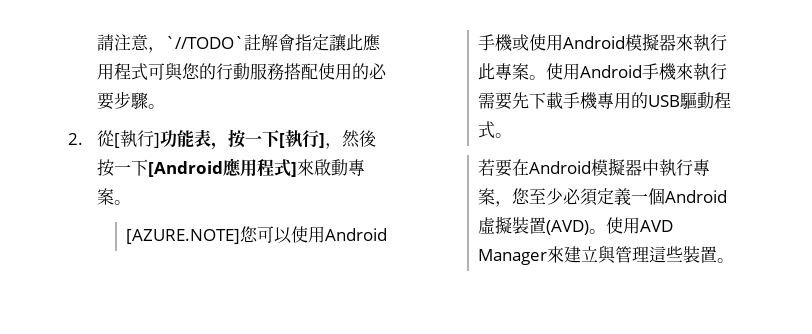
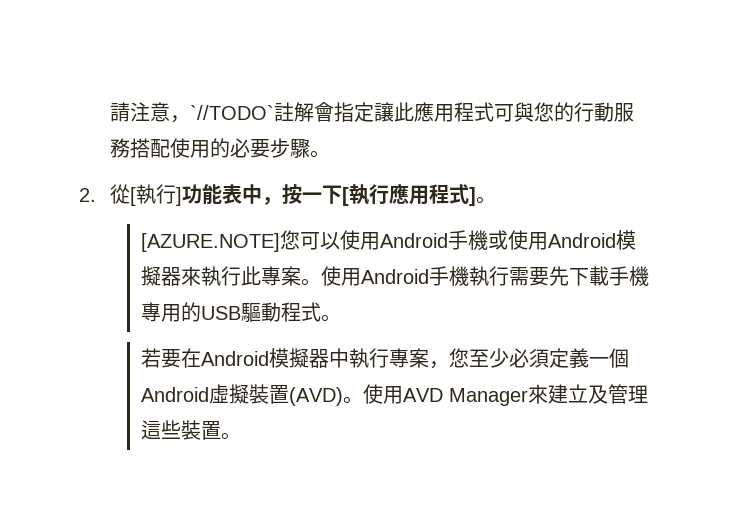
- 2.從[執行]功能表，按一下[執行]，然後按一下[Android應用程式]來啟動專案。
+ 2.從[執行]功能表中，按一下[執行應用程式]。
- 使用Android手機來執行需要先下載手機專用的USB驅動程式。
+ 使用Android手機執行需要先下載手機專用的USB驅動程式。
- 使用AVD Manager來建立與管理這些裝置。
+ 使用AVD Manager來建立及管理這些裝置。

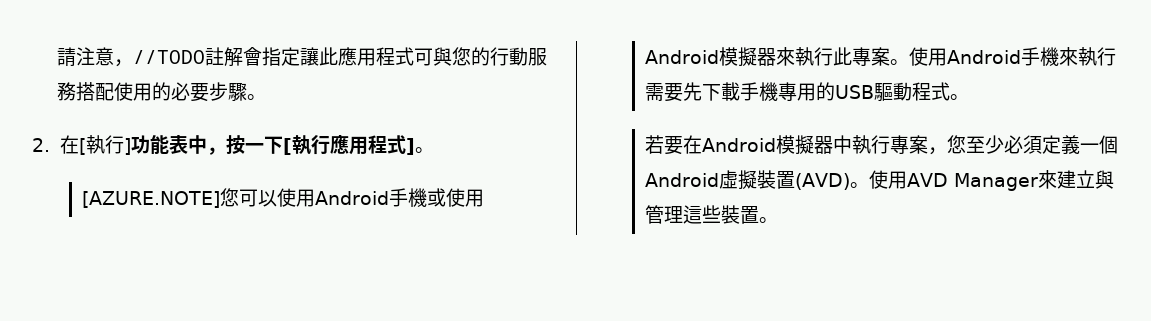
- 請注意，`//TODO`註解會指定讓此應用程式可與您的行動服務搭配使用的必要步驟。
+ 請注意，//TODO註解會指定讓此應用程式可與您的行動服務搭配使用的必要步驟。
- 2.從[執行]功能表中，按一下[執行應用程式]。
+ 2.在[執行]功能表中，按一下[執行應用程式]。
- 使用Android手機執行需要先下載手機專用的USB驅動程式。
+ 使用Android手機來執行需要先下載手機專用的USB驅動程式。
- 使用AVD Manager來建立及管理這些裝置。
+ 使用AVD Manager來建立與管理這些裝置。

